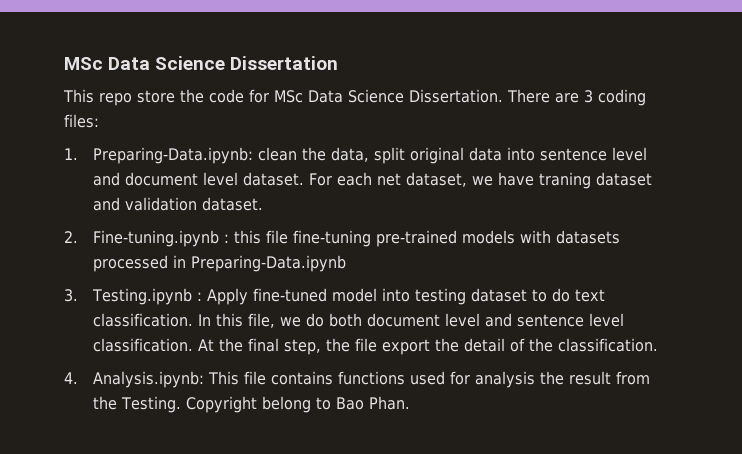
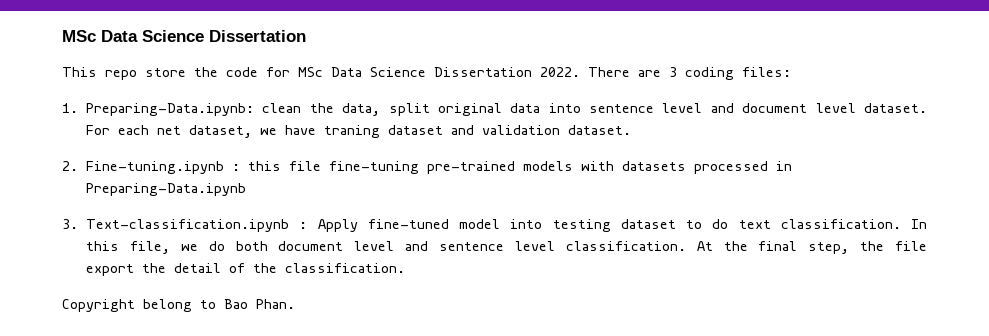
- This repo store the code for MSc Data Science Dissertation.
+ This repo store the code for MSc Data Science Dissertation 2022.
- 3. Testing.ipynb : Apply fine-tuned model into testing dataset to do text classification.
+ 3. Text-classification.ipynb : Apply fine-tuned model into testing dataset to do text classification.
- 4. Analysis.ipynb: This file contains functions used for analysis the result from the Testing.

